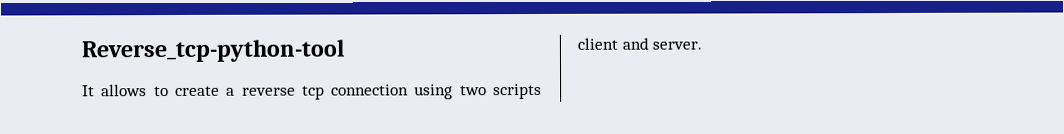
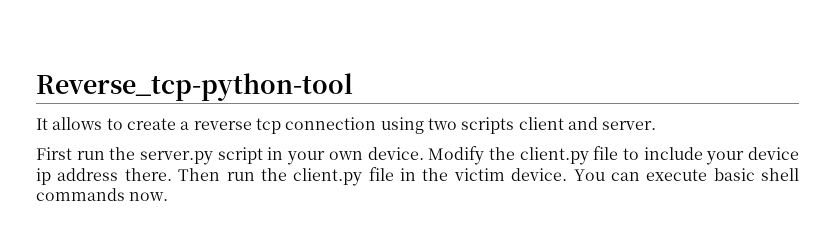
+ First run the server.py script in your own device. Modify the client.py file to include your device ip address there. Then run the client.py file in the victim device. You can execute basic shell commands now.

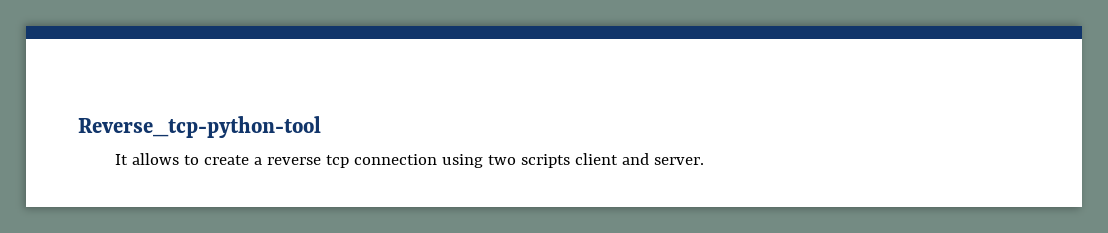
- First run the server.py script in your own device. Modify the client.py file to include your device ip address there. Then run the client.py file in the victim device. You can execute basic shell commands now.

